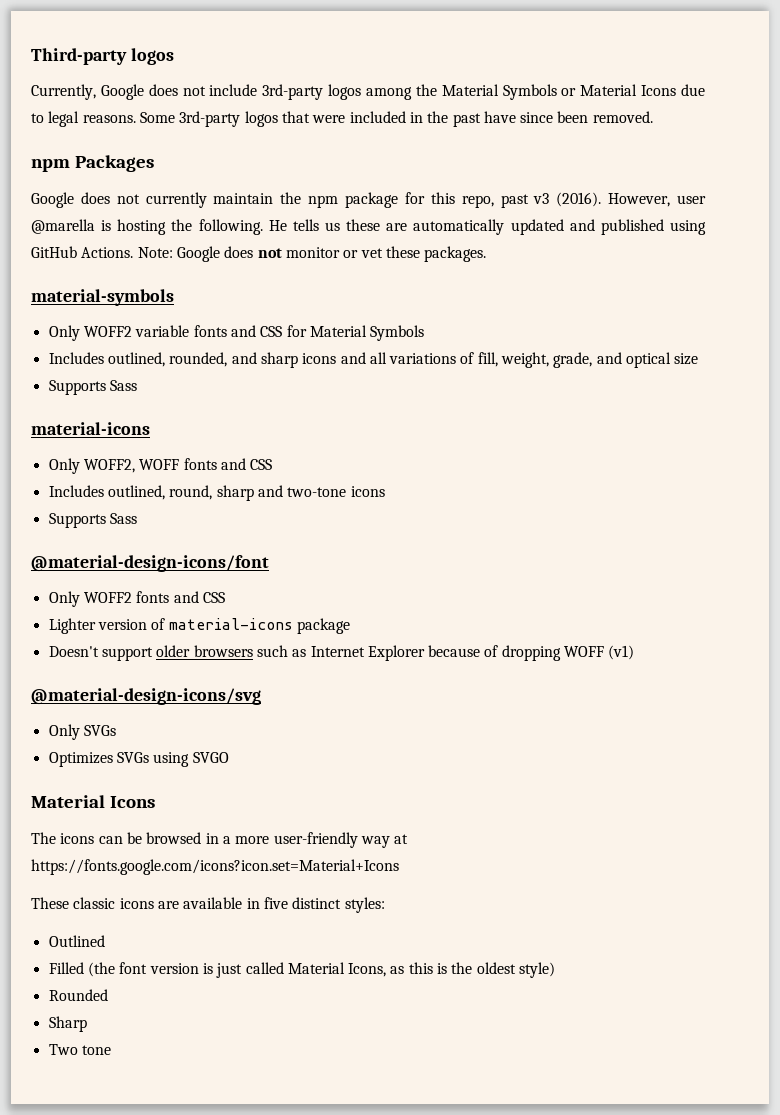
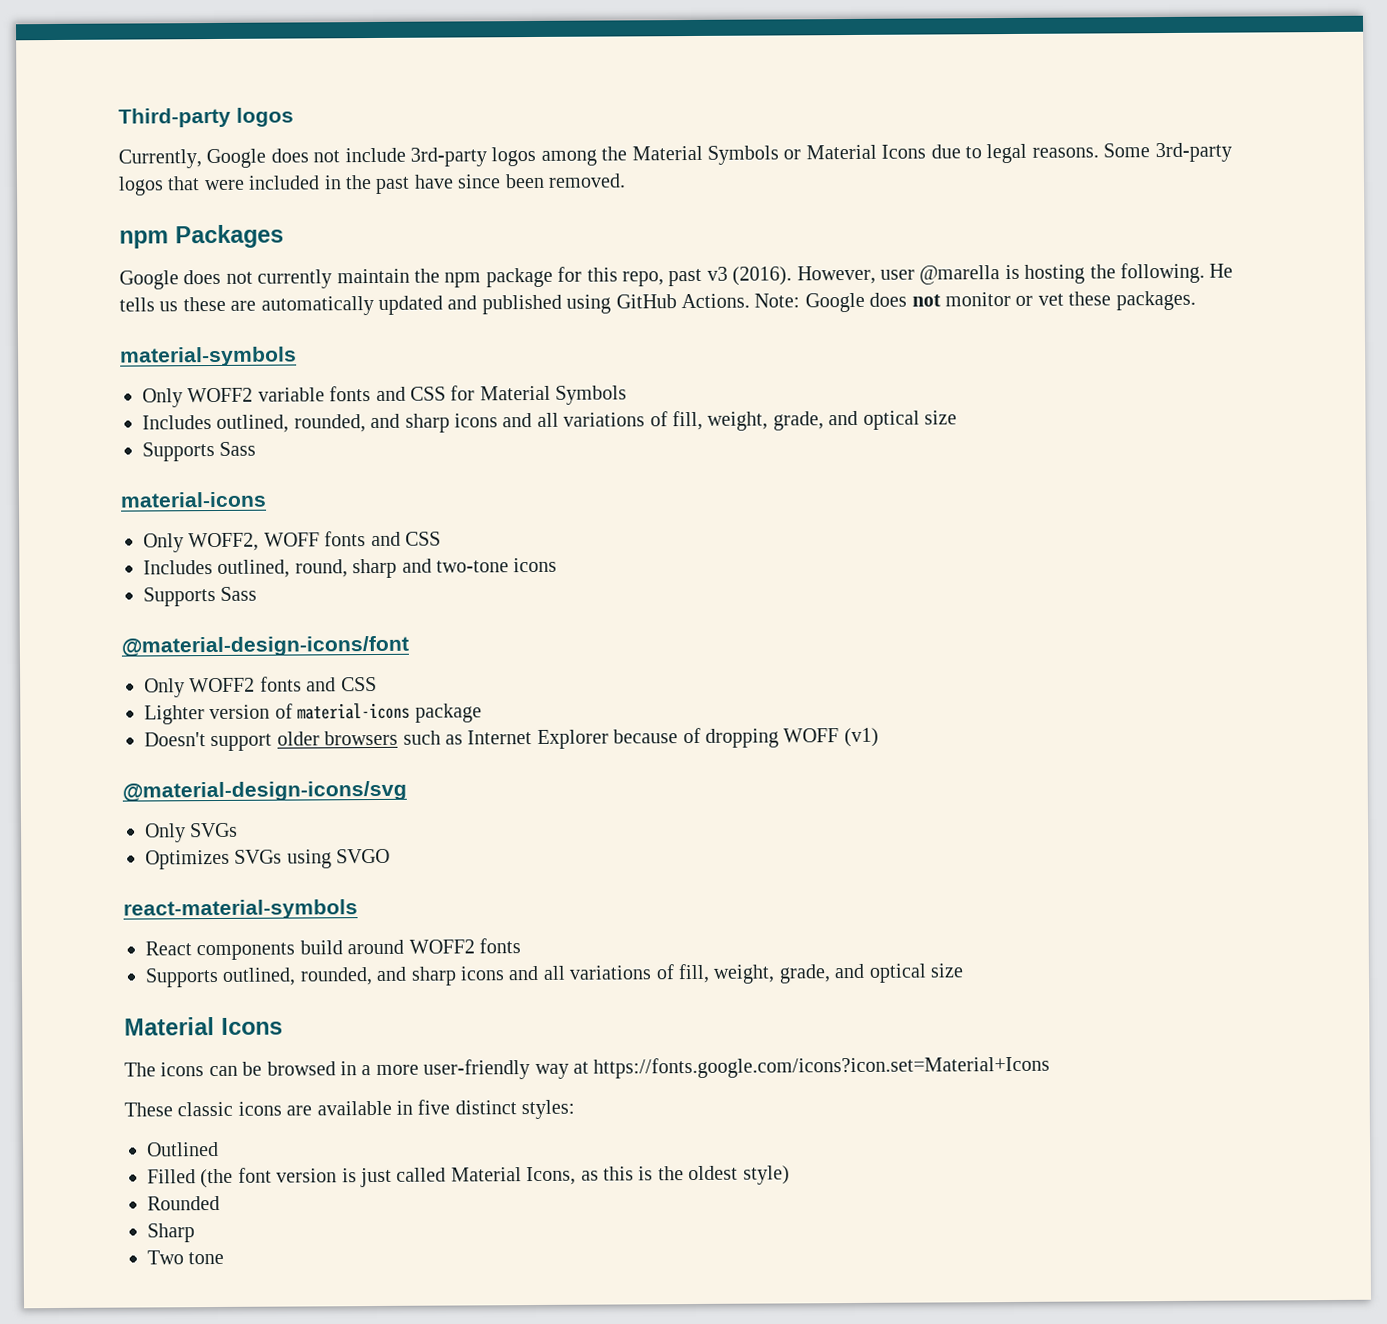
+ react-material-symbols
+ React components build around WOFF2 fonts
+ Supports outlined, rounded, and sharp icons and all variations of fill, weight, grade, and optical size

